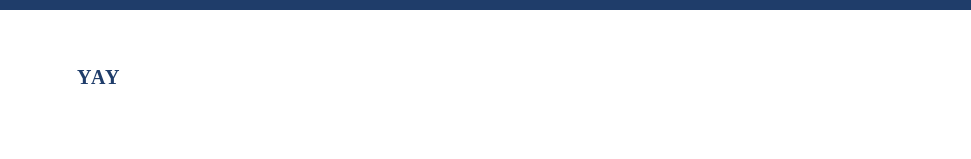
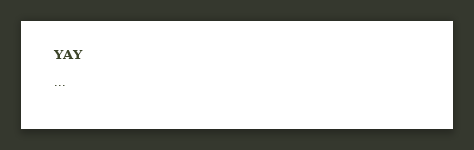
+ ...

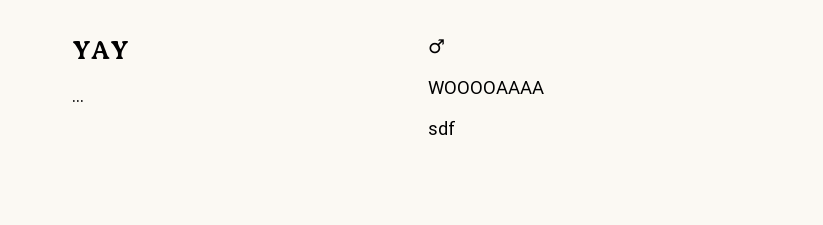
+ ♂
+ WOOOOAAAA
+ sdf

